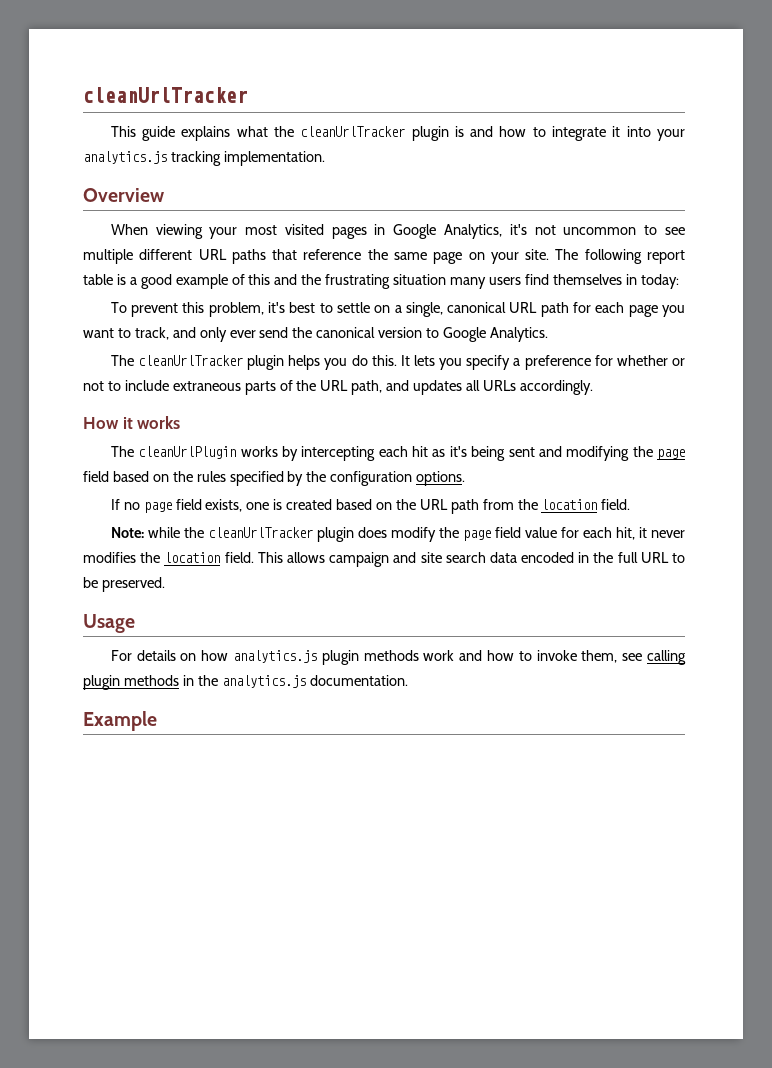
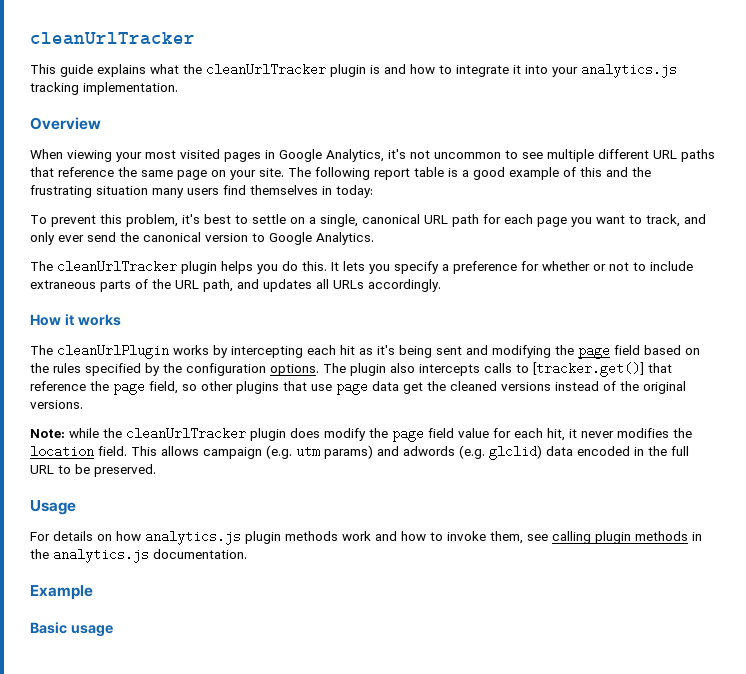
- The cleanUrlPlugin works by intercepting each hit as it's being sent and modifying the page field based on the rules specified by the configuration options.
- If no page field exists, one is created based on the URL path from the location field.
+ The cleanUrlPlugin works by intercepting each hit as it's being sent and modifying the page field based on the rules specified by the configuration options. The plugin also intercepts calls to [tracker.get()] that reference the page field, so other plugins that use page data get the cleaned versions instead of the original versions.
- This allows campaign and site search data encoded in the full URL to be preserved.
+ This allows campaign (e.g. utm params) and adwords (e.g. glclid) data encoded in the full URL to be preserved.
+ Basic usage

